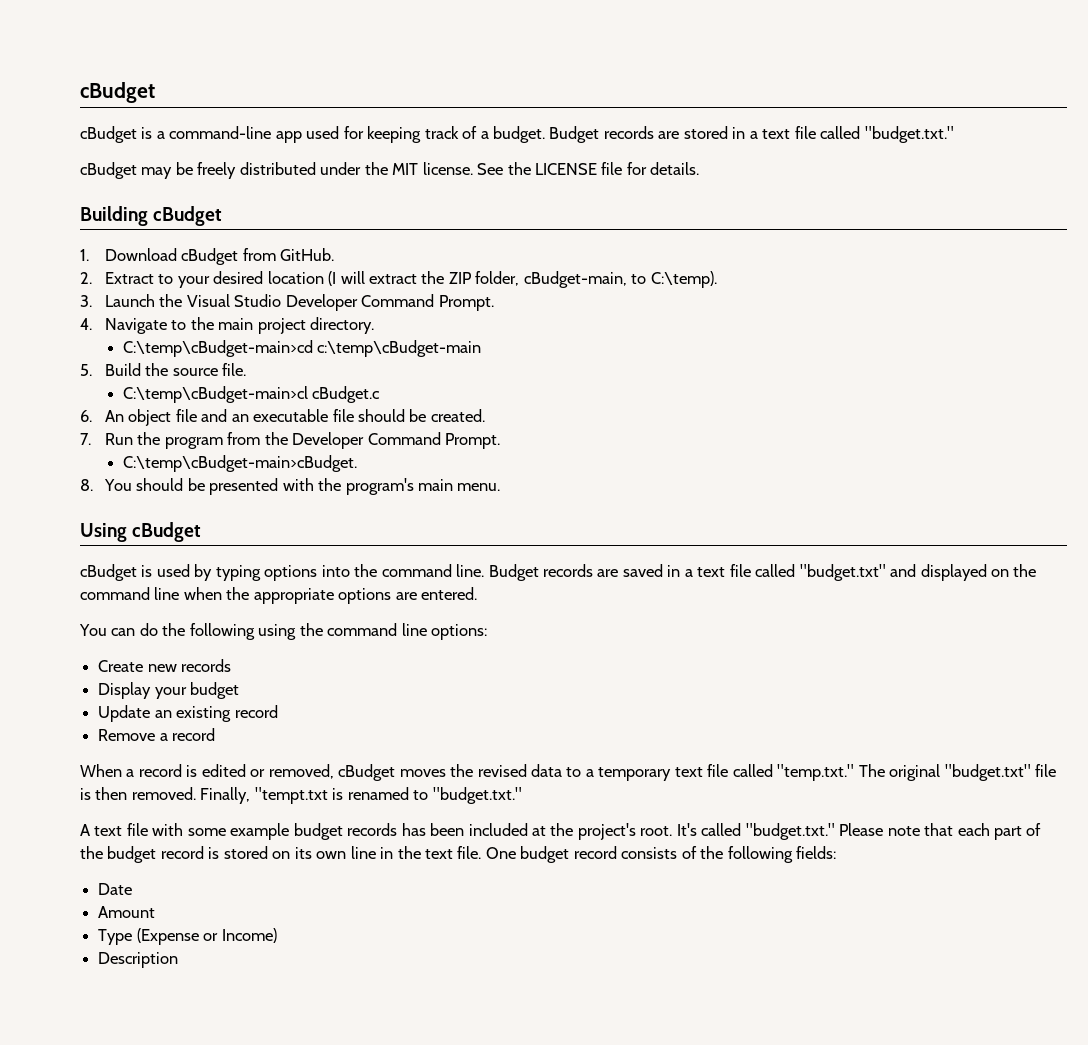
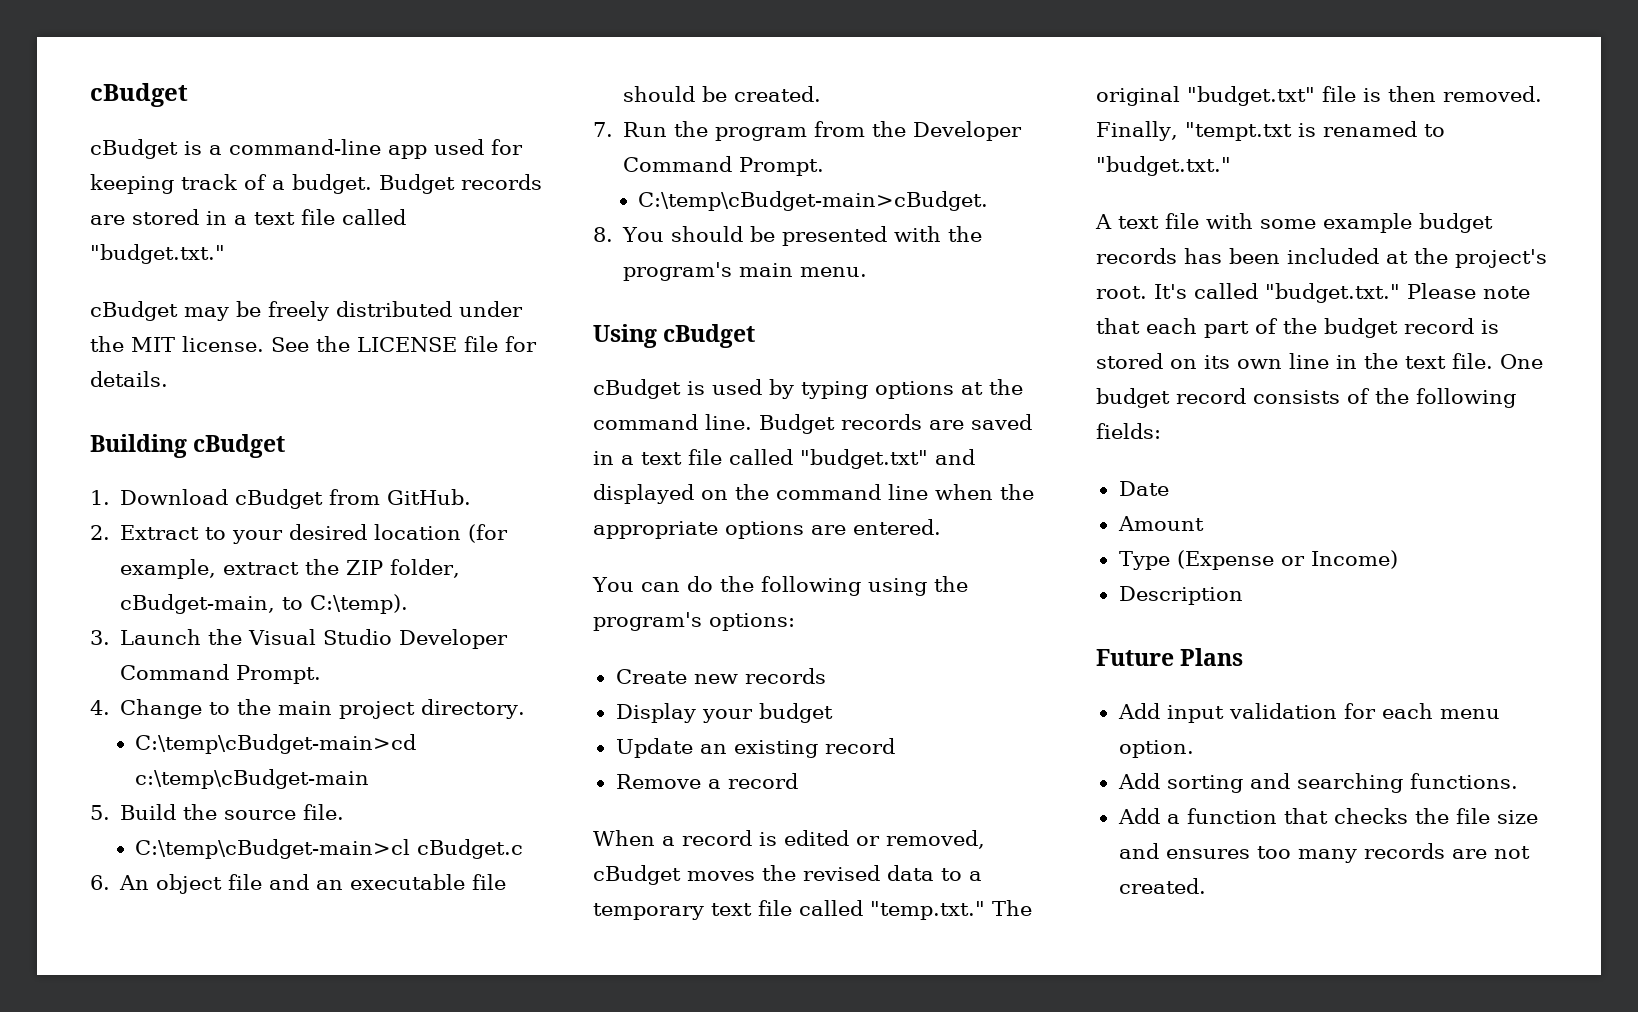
- 2. Extract to your desired location (I will extract the ZIP folder, cBudget-main, to C:\temp).
+ 2. Extract to your desired location (for example, extract the ZIP folder, cBudget-main, to C:\temp).
- 4. Navigate to the main project directory.
+ 4. Change to the main project directory.
- cBudget is used by typing options into the command line.
+ cBudget is used by typing options at the command line.
- You can do the following using the command line options:
+ You can do the following using the program's options:
+ Future Plans
+ Add input validation for each menu option.
+ Add sorting and searching functions.
+ Add a function that checks the file size and ensures too many records are not created.

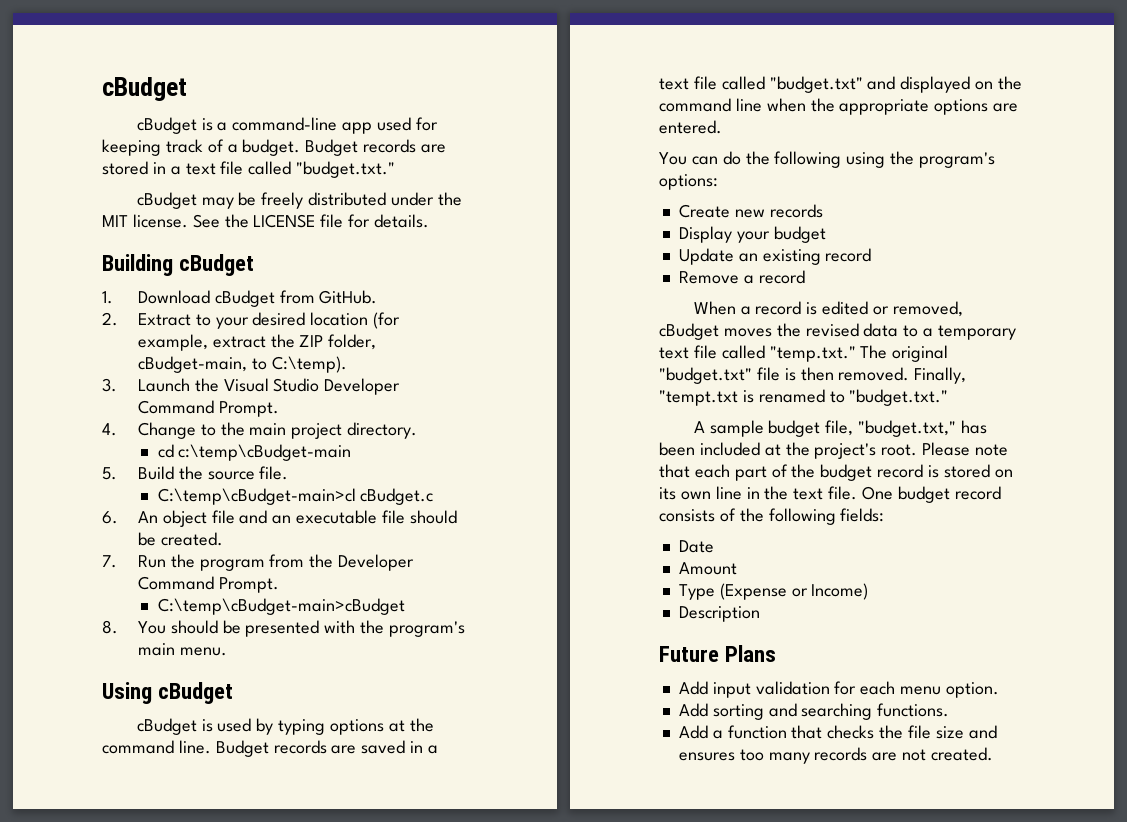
- C:\temp\cBudget-main>cd c:\temp\cBudget-main
+ cd c:\temp\cBudget-main
- C:\temp\cBudget-main>cBudget.
+ C:\temp\cBudget-main>cBudget
- A text file with some example budget records has been included at the project's root.
+ A sample budget file, "budget.txt," has been included at the project's root.
- It's called "budget.txt." Please note that each part of the budget record is stored on its own line in the text file.
+ Please note that each part of the budget record is stored on its own line in the text file.

